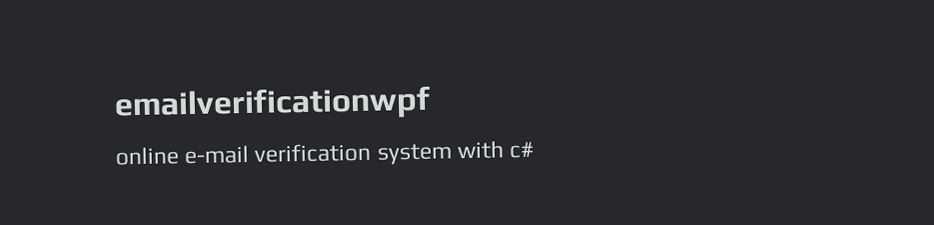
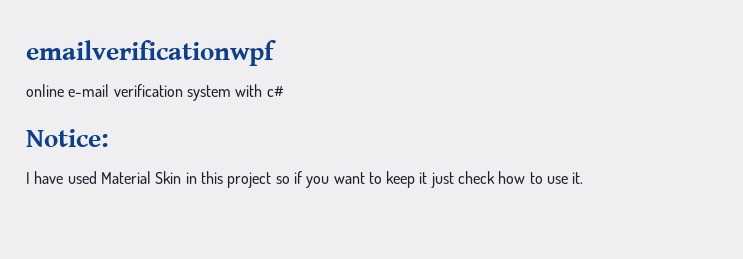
+ Notice:
+ I have used Material Skin in this project so if you want to keep it just check how to use it.

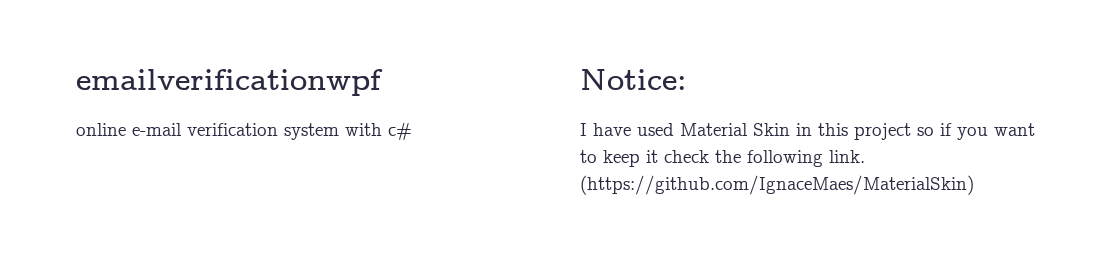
- I have used Material Skin in this project so if you want to keep it just check how to use it.
+ I have used Material Skin in this project so if you want to keep it check the following link. (https://github.com/IgnaceMaes/MaterialSkin)

